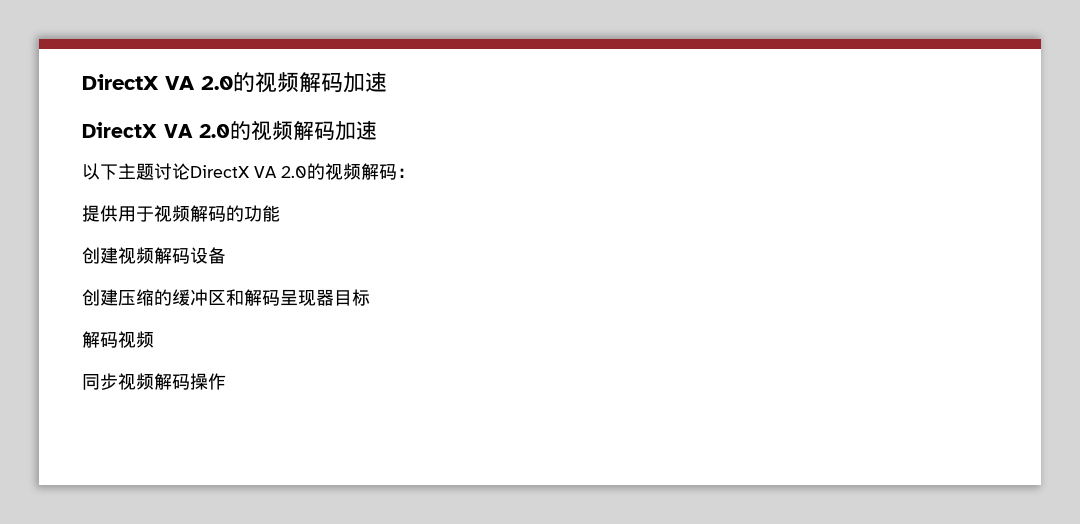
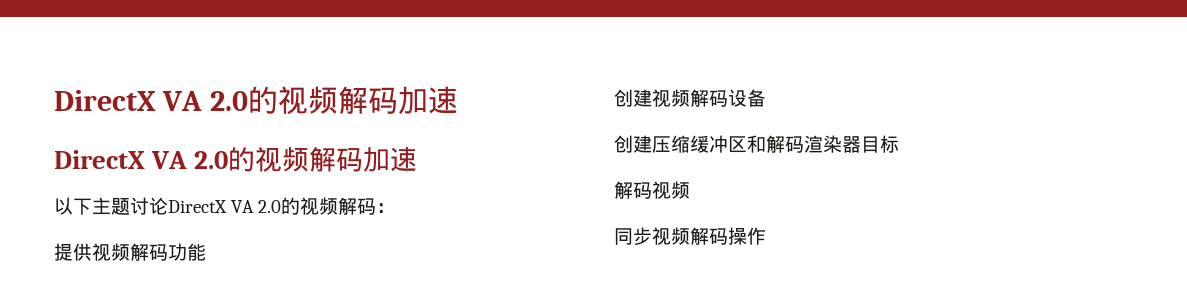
- 提供用于视频解码的功能
+ 提供视频解码功能
- 创建压缩的缓冲区和解码呈现器目标
+ 创建压缩缓冲区和解码渲染器目标

